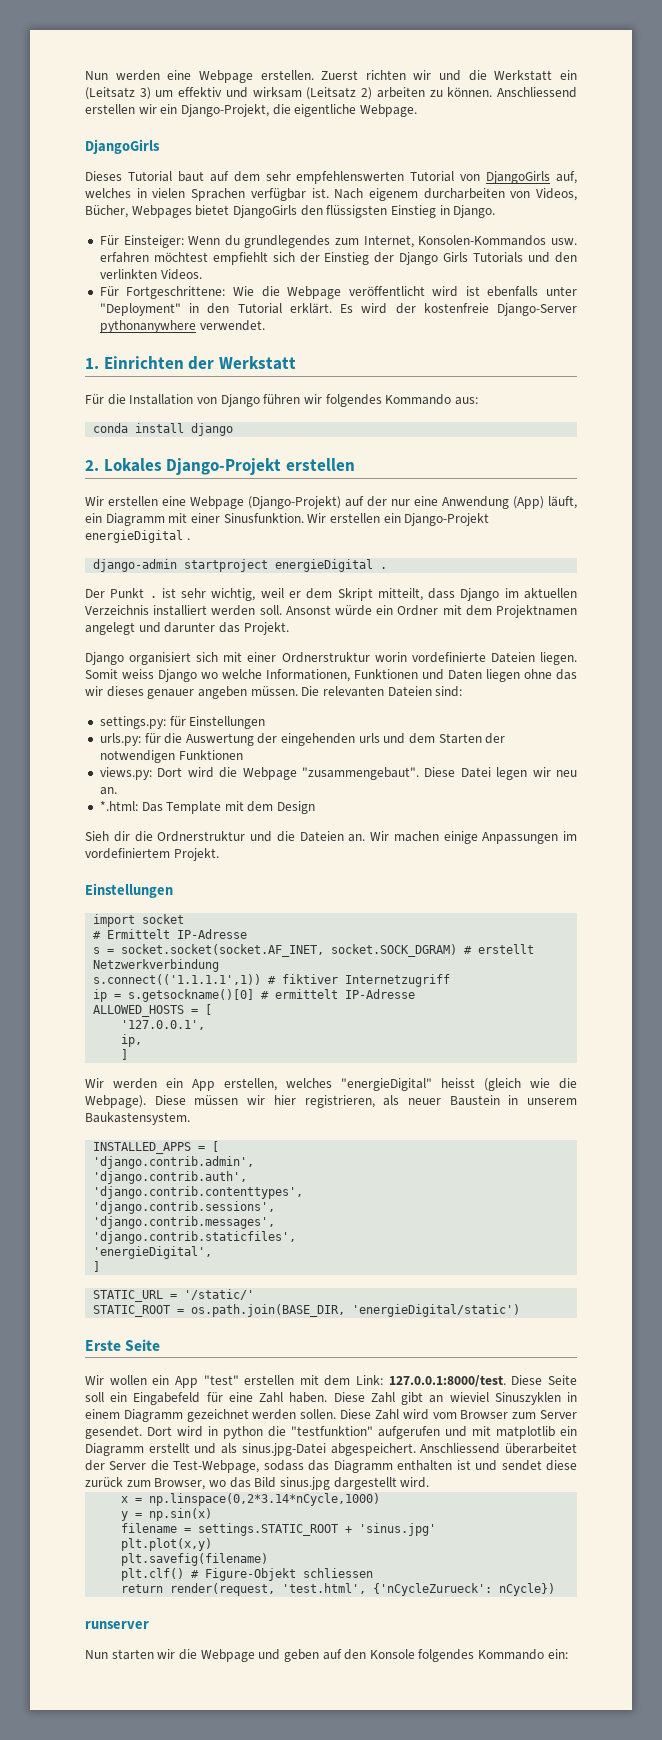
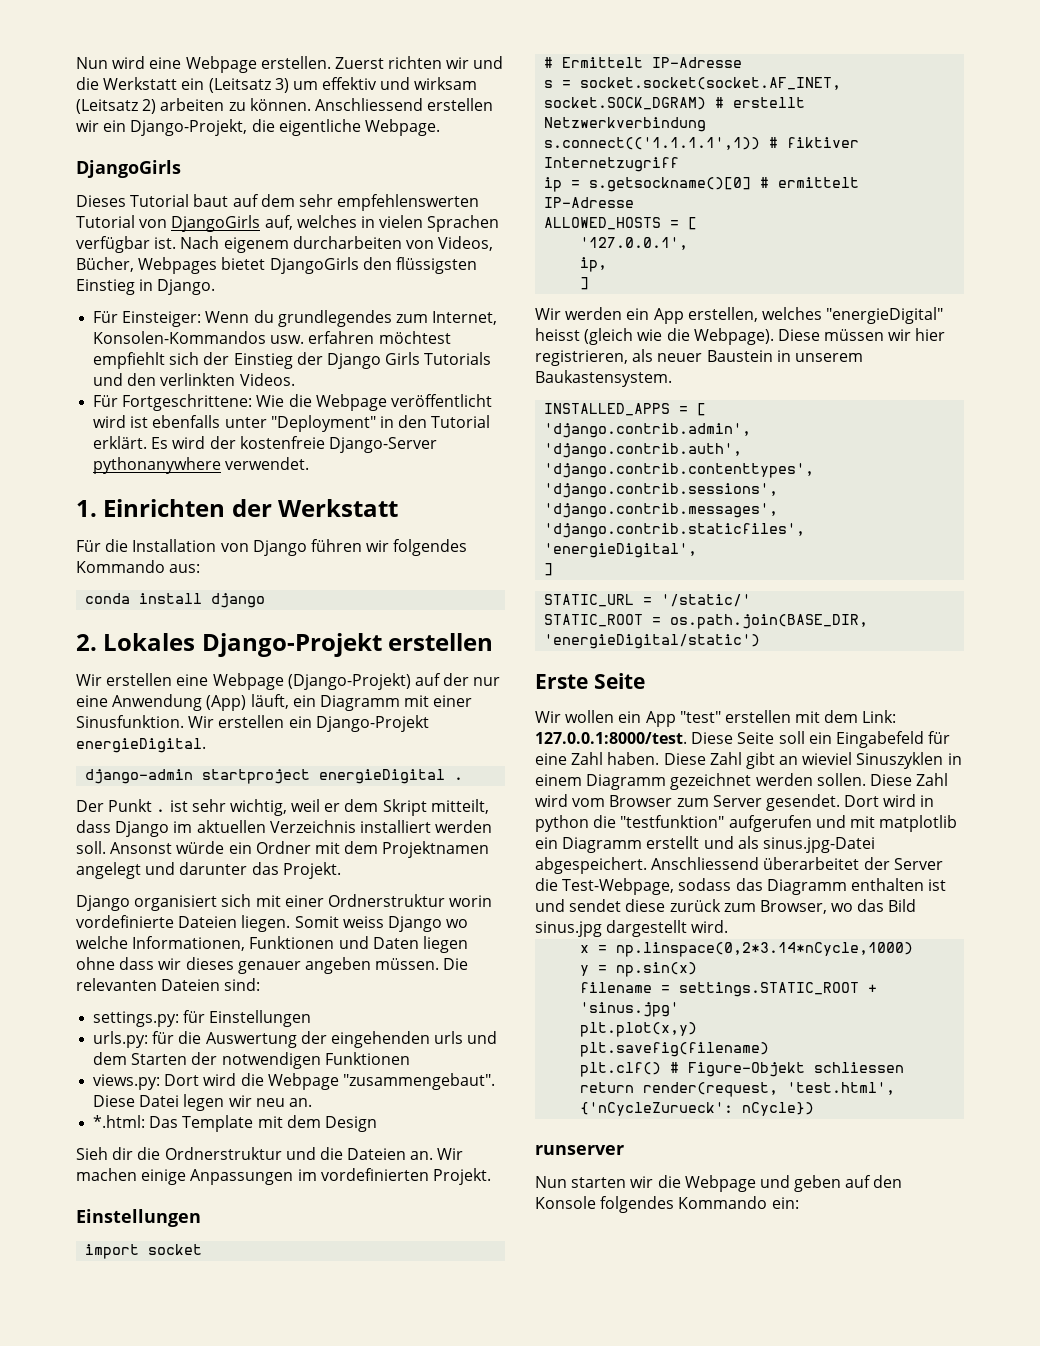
- Nun werden eine Webpage erstellen.
+ Nun wird eine Webpage erstellen.
- Wir erstellen ein Django-Projekt energieDigital .
+ Wir erstellen ein Django-Projekt energieDigital.
- Somit weiss Django wo welche Informationen, Funktionen und Daten liegen ohne das wir dieses genauer angeben müssen.
+ Somit weiss Django wo welche Informationen, Funktionen und Daten liegen ohne dass wir dieses genauer angeben müssen.
- Wir machen einige Anpassungen im vordefiniertem Projekt.
+ Wir machen einige Anpassungen im vordefinierten Projekt.

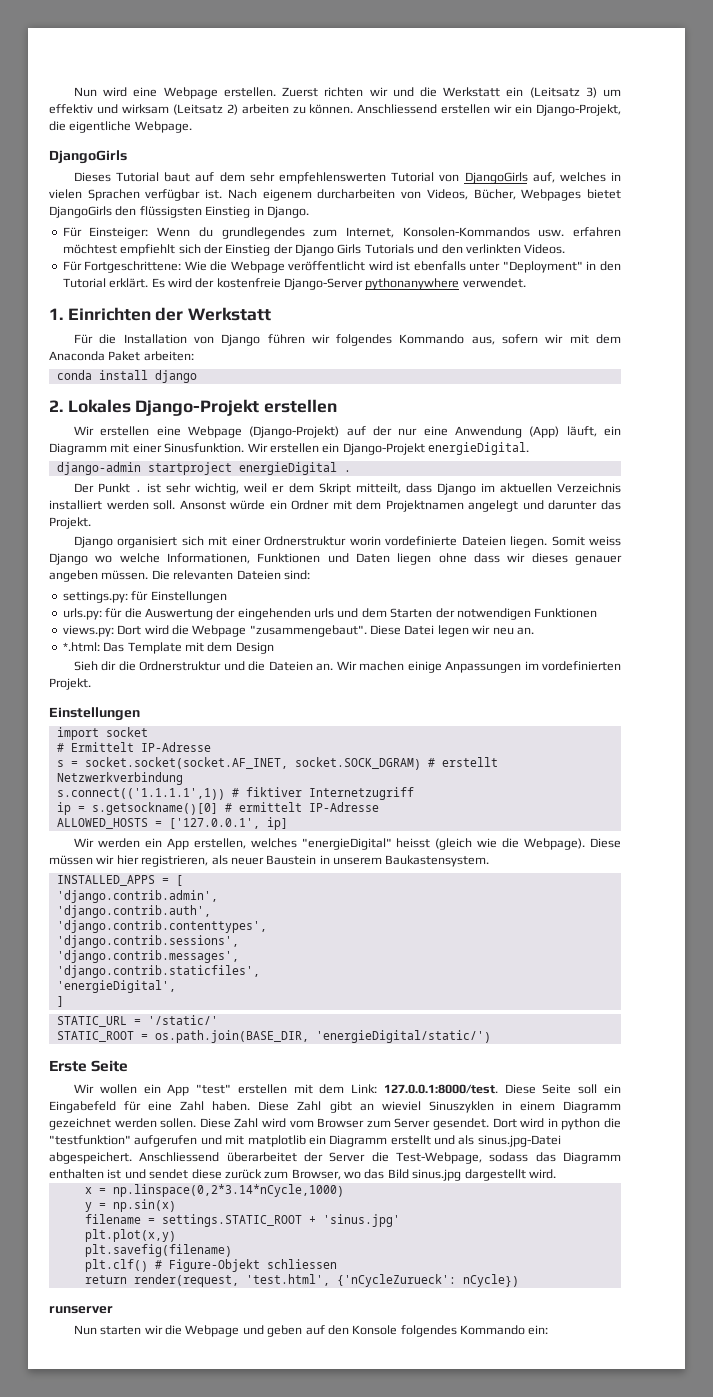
- Für die Installation von Django führen wir folgendes Kommando aus:
+ Für die Installation von Django führen wir folgendes Kommando aus, sofern wir mit dem Anaconda Paket arbeiten:
- ALLOWED_HOSTS = [
- '127.0.0.1',
- ip,
- ]
+ ALLOWED_HOSTS = ['127.0.0.1', ip]
- STATIC_ROOT = os.path.join(BASE_DIR, 'energieDigital/static')
+ STATIC_ROOT = os.path.join(BASE_DIR, 'energieDigital/static/')

